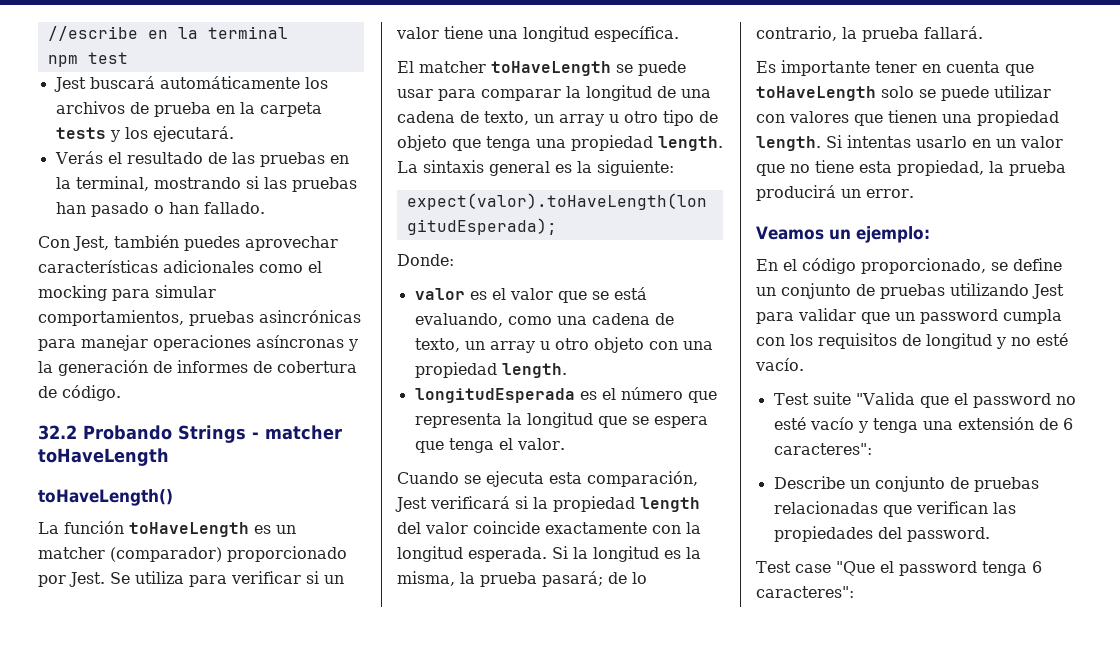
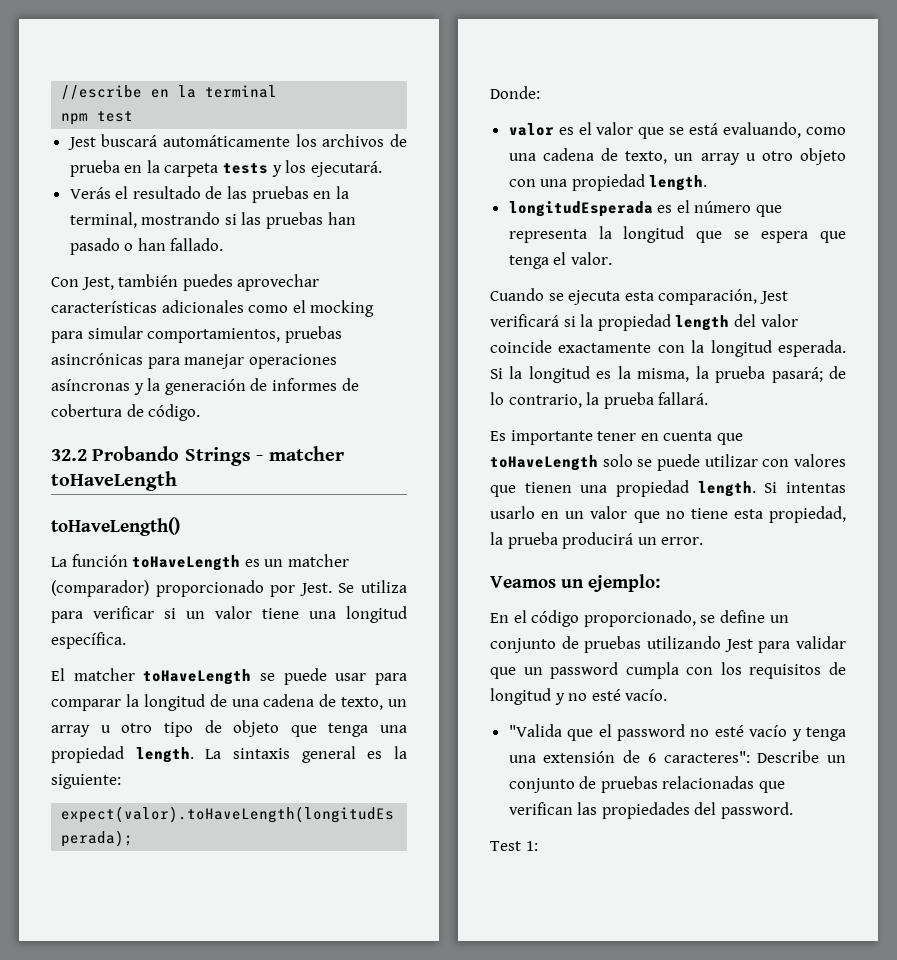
- Test suite "Valida que el password no esté vacío y tenga una extensión de 6 caracteres":
- Describe un conjunto de pruebas relacionadas que verifican las propiedades del password.
+ "Valida que el password no esté vacío y tenga una extensión de 6 caracteres": Describe un conjunto de pruebas relacionadas que verifican las propiedades del password.
- Test case "Que el password tenga 6 caracteres":
+ Test 1:

